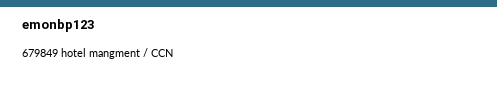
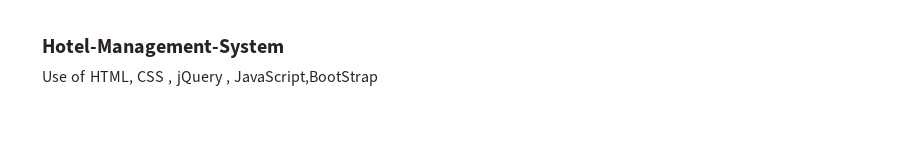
- emonbp123
- 679849 hotel mangment / CCN
+ Hotel-Management-System
+ Use of HTML, CSS , jQuery , JavaScript,BootStrap

